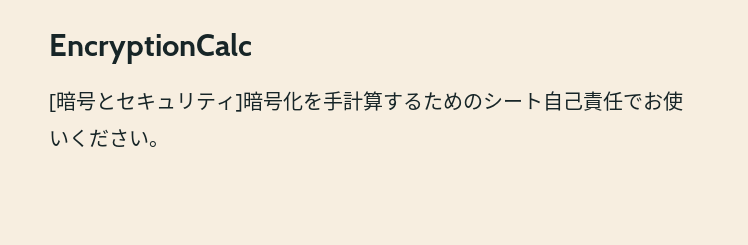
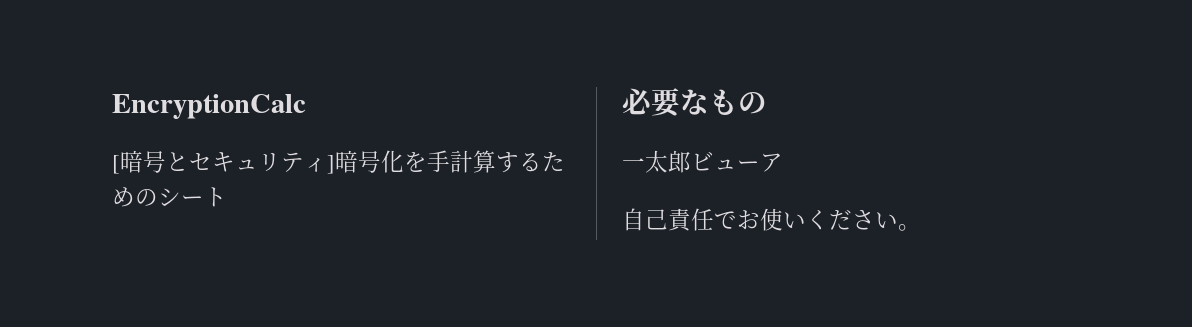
- [暗号とセキュリティ]暗号化を手計算するためのシート自己責任でお使いください。
+ [暗号とセキュリティ]暗号化を手計算するためのシート
+ 必要なもの
+ 一太郎ビューア
+ 自己責任でお使いください。

